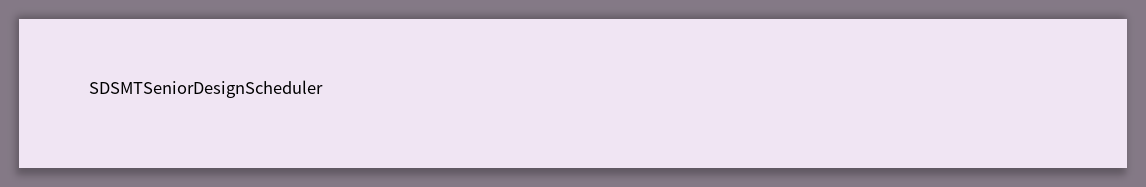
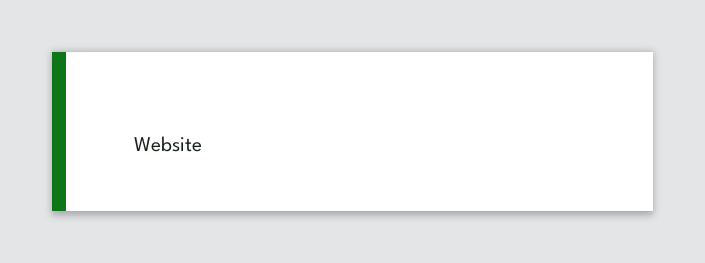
- SDSMTSeniorDesignScheduler
+ Website

